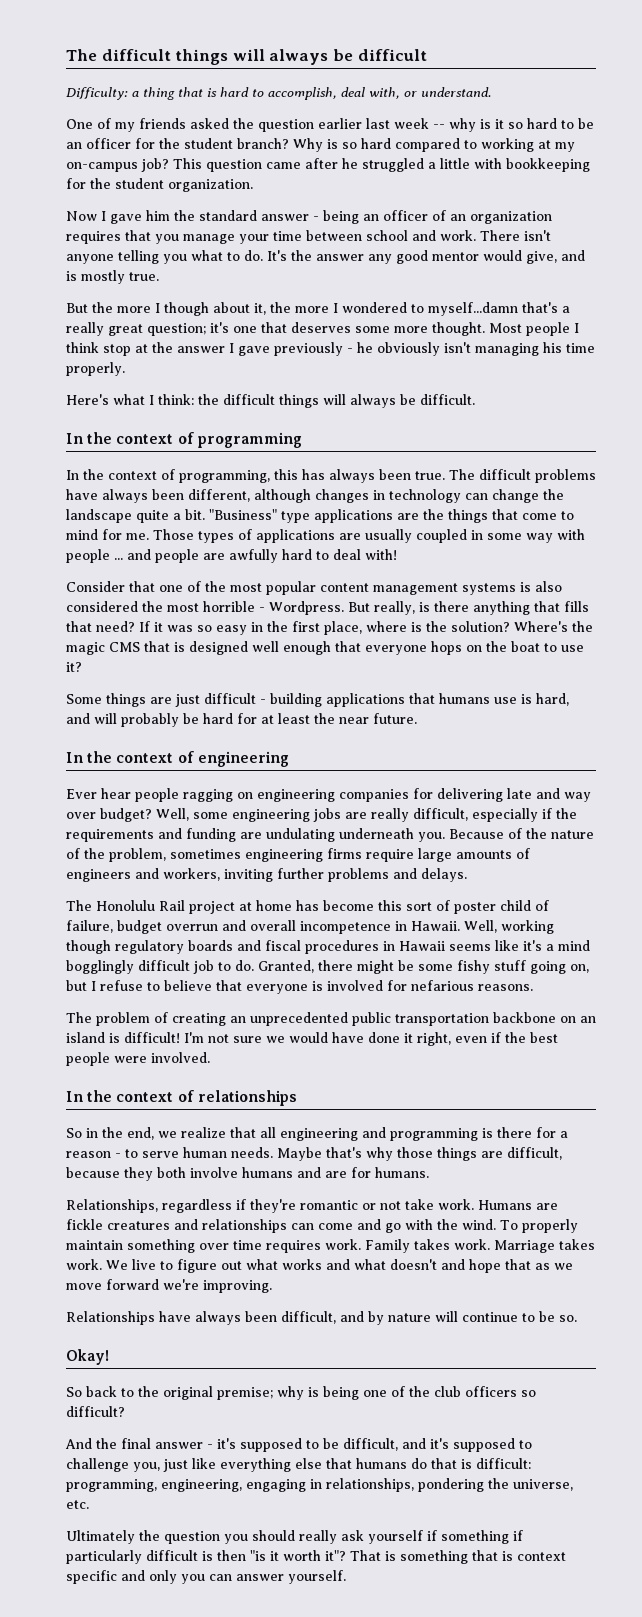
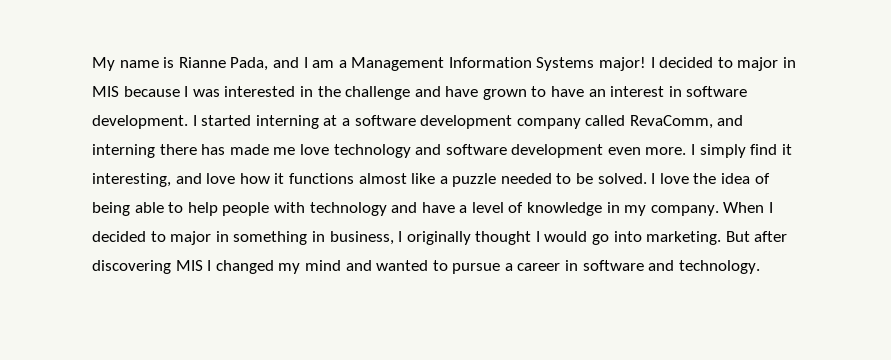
- The difficult things will always be difficult
- Difficulty: a thing that is hard to accomplish, deal with, or understand.
- One of my friends asked the question earlier last week -- why is it so hard to be an officer for the student branch? Why is so hard compared to working at my on-campus job? This question came after he struggled a little with bookkeeping for the student organization.
- Now I gave him the standard answer - being an officer of an organization requires that you manage your time between school and work. There isn't anyone telling you what to do. It's the answer any good mentor would give, and is mostly true.
- But the more I though about it, the more I wondered to myself...damn that's a really great question; it's one that deserves some more thought. Most people I think stop at the answer I gave previously - he obviously isn't managing his time properly.
- Here's what I think: the difficult things will always be difficult.
- In the context of programming
- In the context of programming, this has always been true. The difficult problems have always been different, although changes in technology can change the landscape quite a bit. "Business" type applications are the things that come to mind for me. Those types of applications are usually coupled in some way with people ... and people are awfully hard to deal with!
- Consider that one of the most popular content management systems is also considered the most horrible - Wordpress. But really, is there anything that fills that need? If it was so easy in the first place, where is the solution? Where's the magic CMS that is designed well enough that everyone hops on the boat to use it?
- Some things are just difficult - building applications that humans use is hard, and will probably be hard for at least the near future.
- In the context of engineering
- Ever hear people ragging on engineering companies for delivering late and way over budget? Well, some engineering jobs are really difficult, especially if the requirements and funding are undulating underneath you. Because of the nature of the problem, sometimes engineering firms require large amounts of engineers and workers, inviting further problems and delays.
- The Honolulu Rail project at home has become this sort of poster child of failure, budget overrun and overall incompetence in Hawaii. Well, working though regulatory boards and fiscal procedures in Hawaii seems like it's a mind bogglingly difficult job to do. Granted, there might be some fishy stuff going on, but I refuse to believe that everyone is involved for nefarious reasons.
- The problem of creating an unprecedented public transportation backbone on an island is difficult! I'm not sure we would have done it right, even if the best people were involved.
- In the context of relationships
- So in the end, we realize that all engineering and programming is there for a reason - to serve human needs. Maybe that's why those things are difficult, because they both involve humans and are for humans.
- Relationships, regardless if they're romantic or not take work. Humans are fickle creatures and relationships can come and go with the wind. To properly maintain something over time requires work. Family takes work. Marriage takes work. We live to figure out what works and what doesn't and hope that as we move forward we're improving.
- Relationships have always been difficult, and by nature will continue to be so.
- Okay!
- So back to the original premise; why is being one of the club officers so difficult?
- And the final answer - it's supposed to be difficult, and it's supposed to challenge you, just like everything else that humans do that is difficult: programming, engineering, engaging in relationships, pondering the universe, etc.
- Ultimately the question you should really ask yourself if something if particularly difficult is then "is it worth it"? That is something that is context specific and only you can answer yourself.
+ My name is Rianne Pada, and I am a Management Information Systems major! I decided to major in MIS because I was interested in the challenge and have grown to have an interest in software development. I started interning at a software development company called RevaComm, and interning there has made me love technology and software development even more. I simply find it interesting, and love how it functions almost like a puzzle needed to be solved. I love the idea of being able to help people with technology and have a level of knowledge in my company. When I decided to major in something in business, I originally thought I would go into marketing. But after discovering MIS I changed my mind and wanted to pursue a career in software and technology.

